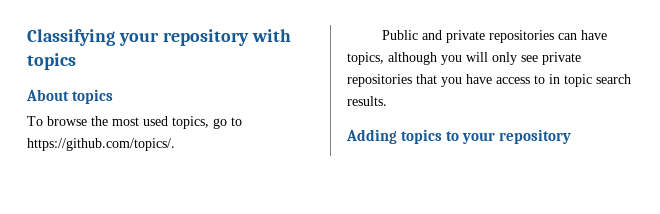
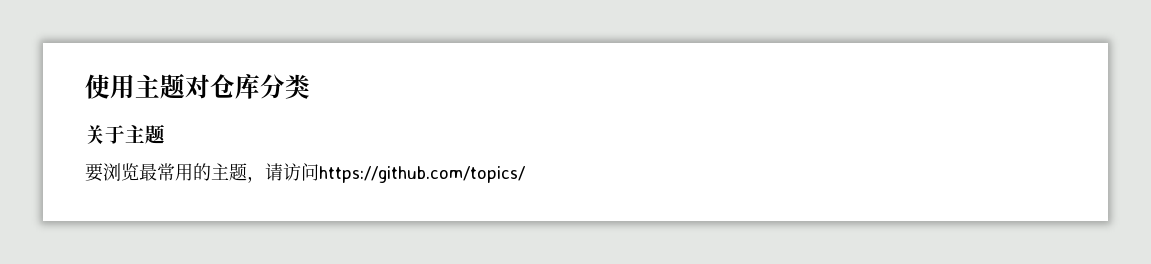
- Classifying your repository with topics
- About topics
- To browse the most used topics, go to https://github.com/topics/.
- Public and private repositories can have topics, although you will only see private repositories that you have access to in topic search results.
- Adding topics to your repository
+ 使用主题对仓库分类
+ 关于主题
+ 要浏览最常用的主题，请访问https://github.com/topics/

